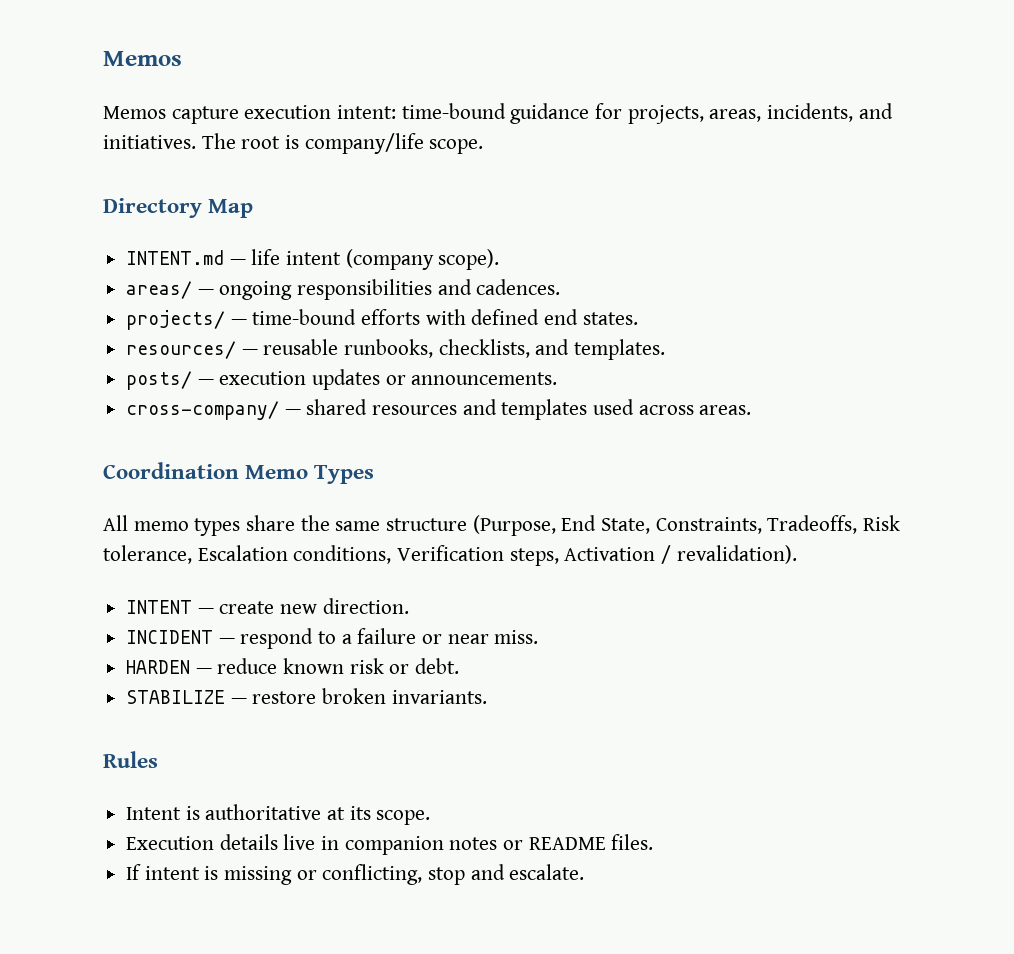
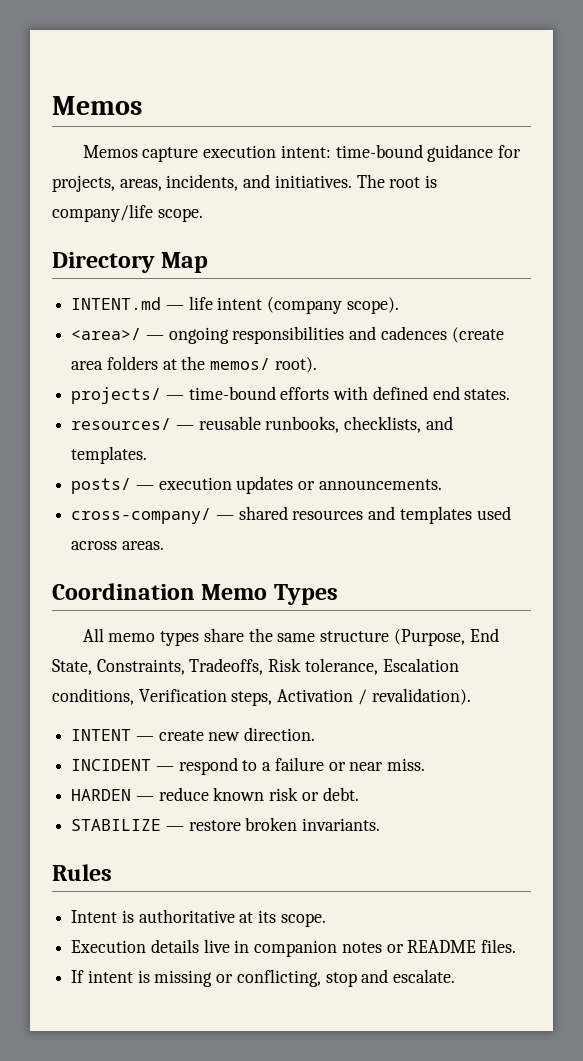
- areas/ — ongoing responsibilities and cadences.
+ <area>/ — ongoing responsibilities and cadences (create area folders at the memos/ root).

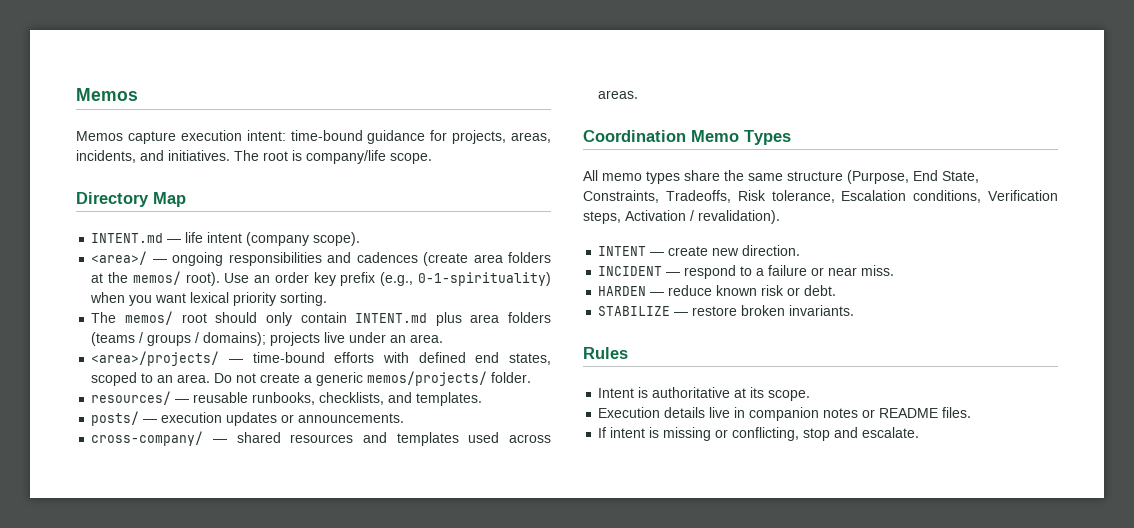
- <area>/ — ongoing responsibilities and cadences (create area folders at the memos/ root).
- projects/ — time-bound efforts with defined end states.
+ <area>/ — ongoing responsibilities and cadences (create area folders at the memos/ root). Use an order key prefix (e.g., 0-1-spirituality) when you want lexical priority sorting.
+ The memos/ root should only contain INTENT.md plus area folders (teams / groups / domains); projects live under an area.
+ <area>/projects/ — time-bound efforts with defined end states, scoped to an area. Do not create a generic memos/projects/ folder.

